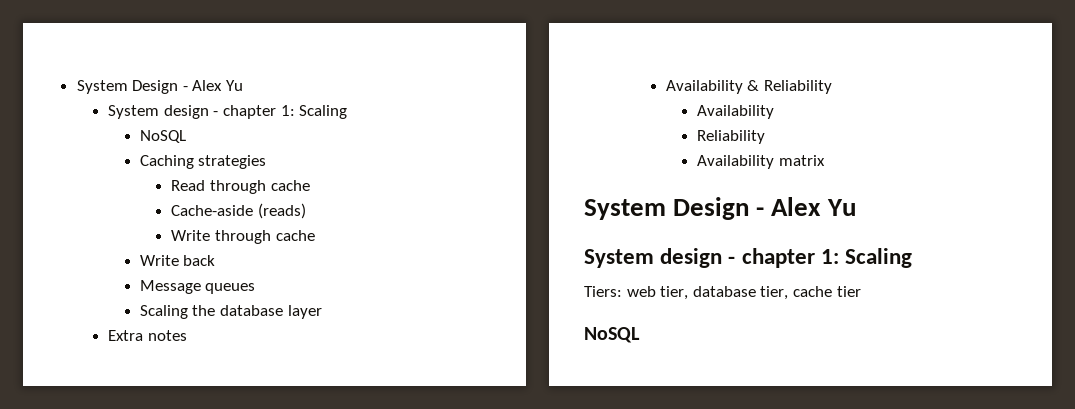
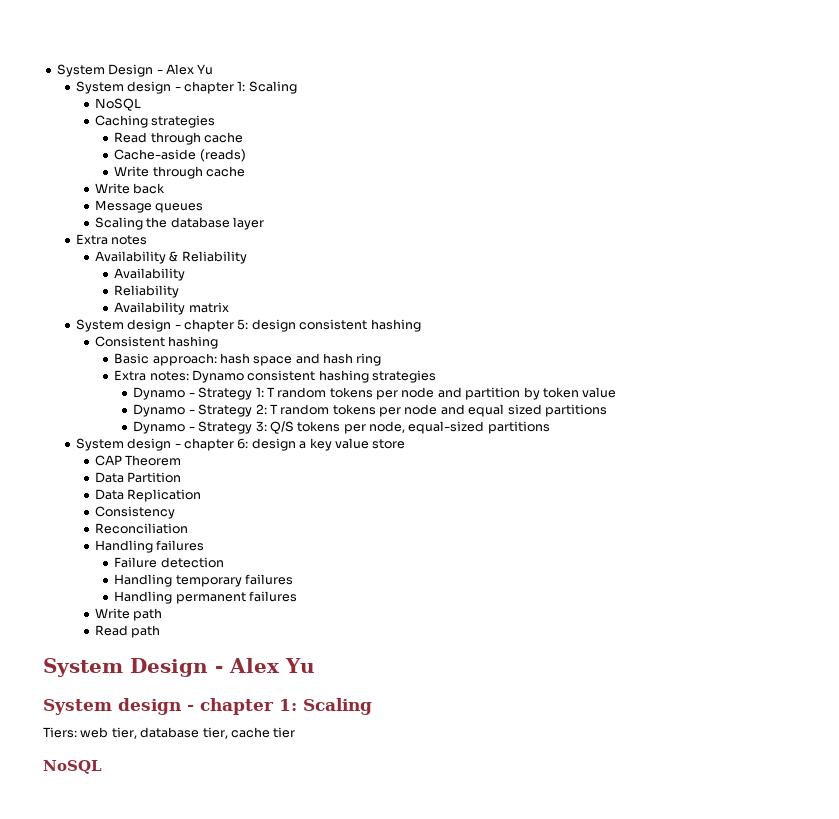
+ System design - chapter 5: design consistent hashing
+ Consistent hashing
+ Basic approach: hash space and hash ring
+ Extra notes: Dynamo consistent hashing strategies
+ Dynamo - Strategy 1: T random tokens per node and partition by token value
+ Dynamo - Strategy 2: T random tokens per node and equal sized partitions
+ Dynamo - Strategy 3: Q/S tokens per node, equal-sized partitions
+ System design - chapter 6: design a key value store
+ CAP Theorem
+ Data Partition
+ Data Replication
+ Consistency
+ Reconciliation
+ Handling failures
+ Failure detection
+ Handling temporary failures
+ Handling permanent failures
+ Write path
+ Read path

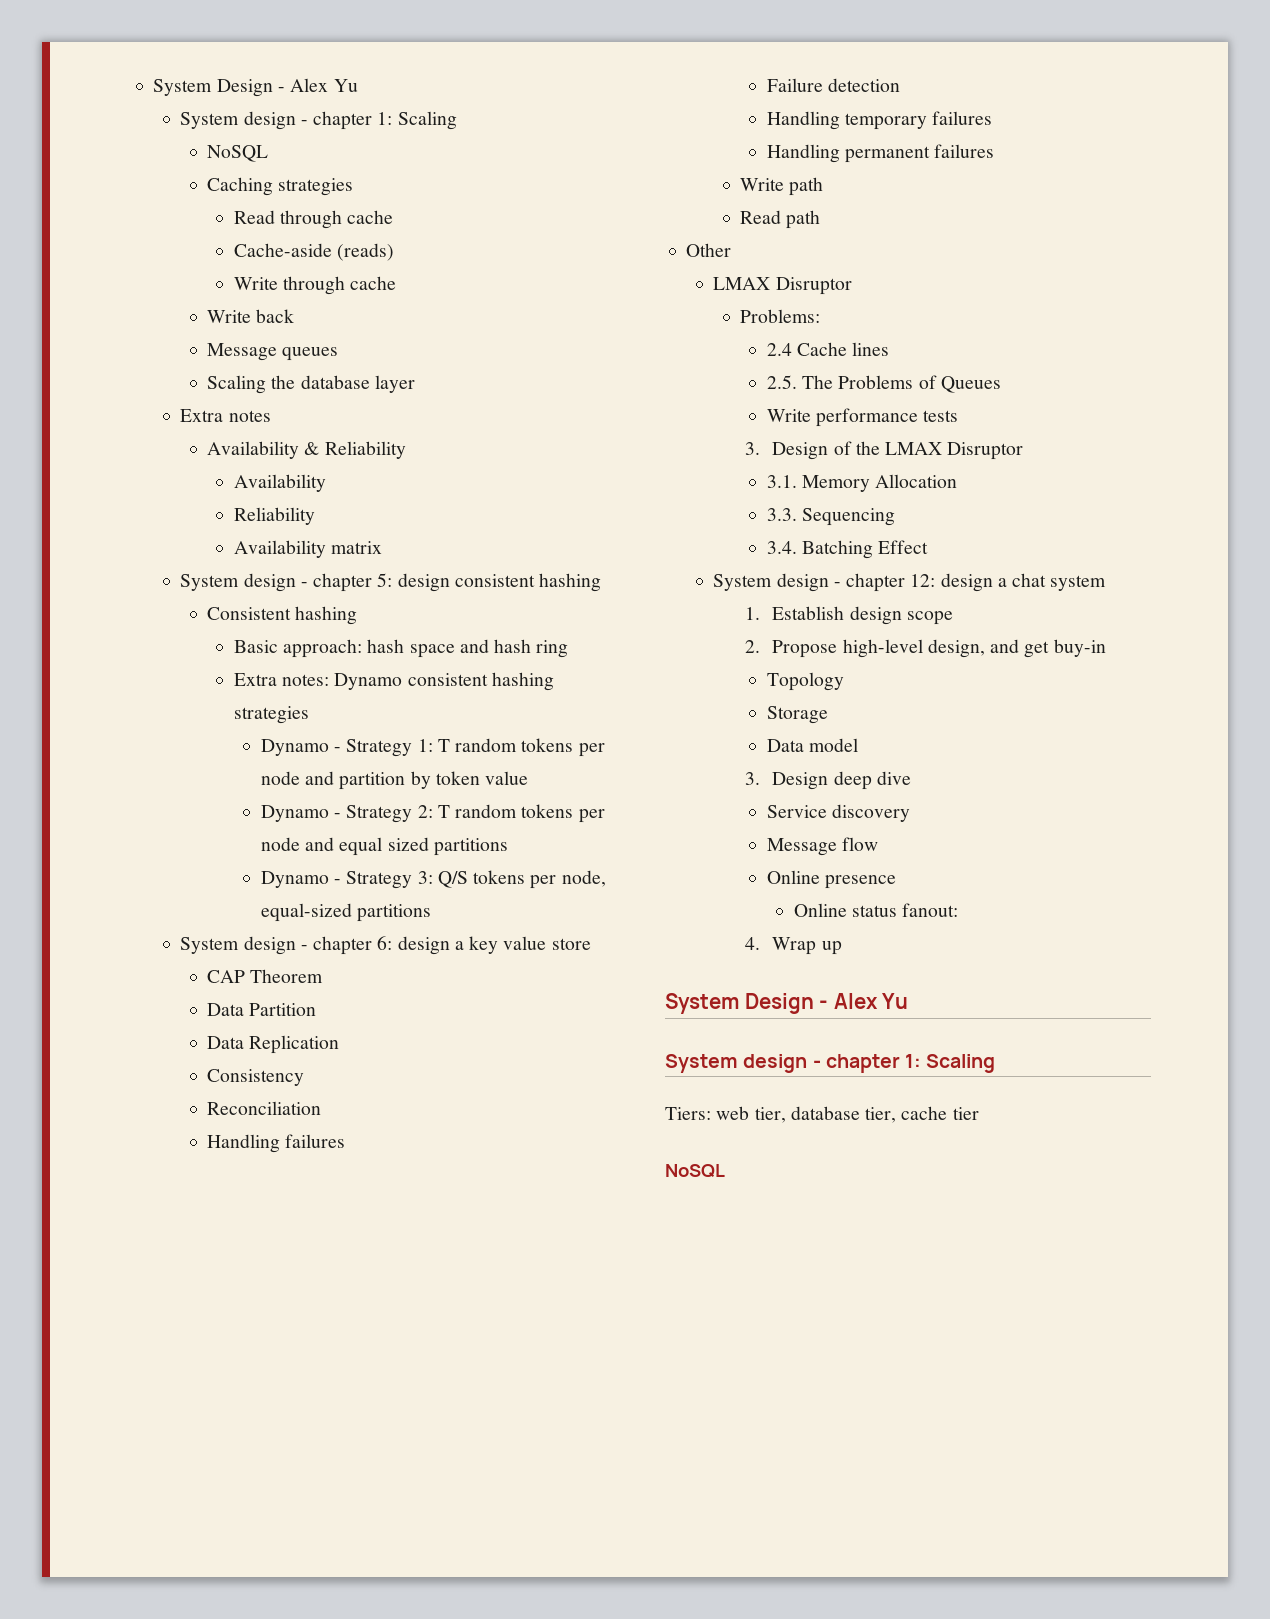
+ Other
+ LMAX Disruptor
+ Problems:
+ 2.4 Cache lines
+ 2.5. The Problems of Queues
+ Write performance tests
+ 3. Design of the LMAX Disruptor
+ 3.1. Memory Allocation
+ 3.3. Sequencing
+ 3.4. Batching Effect
+ System design - chapter 12: design a chat system
+ 1. Establish design scope
+ 2. Propose high-level design, and get buy-in
+ Topology
+ Storage
+ Data model
+ 3. Design deep dive
+ Service discovery
+ Message flow
+ Online presence
+ Online status fanout:
+ 4. Wrap up

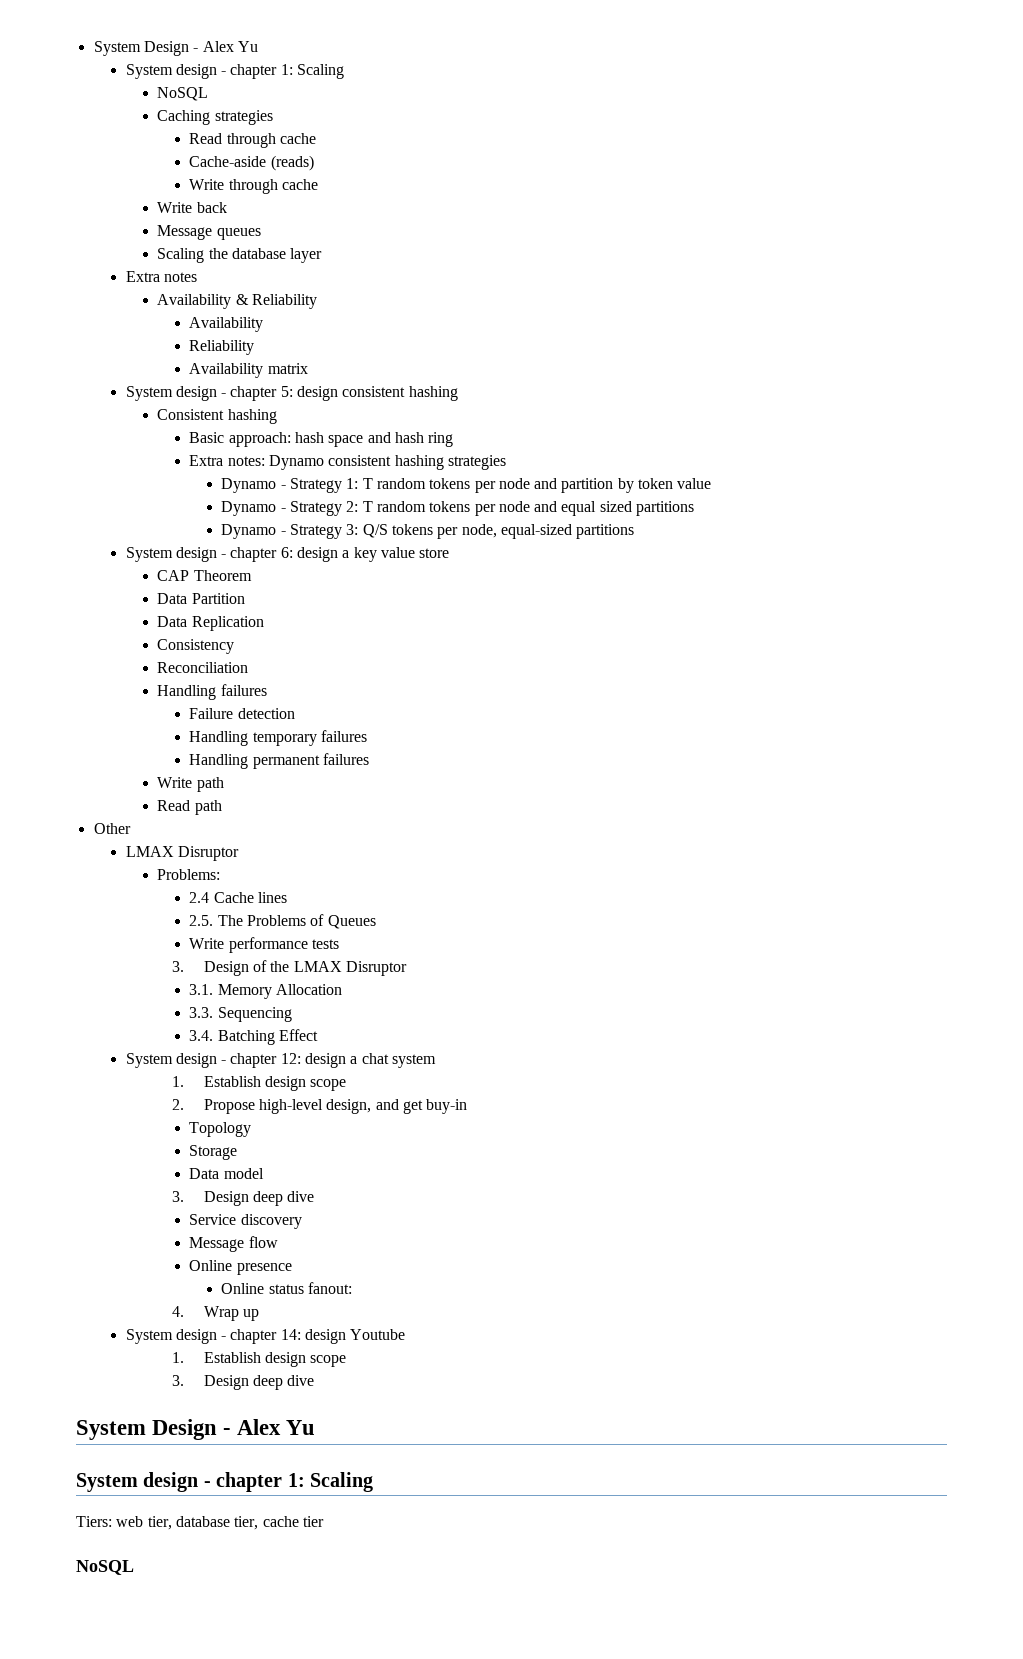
+ System design - chapter 14: design Youtube
+ 1. Establish design scope
+ 3. Design deep dive

